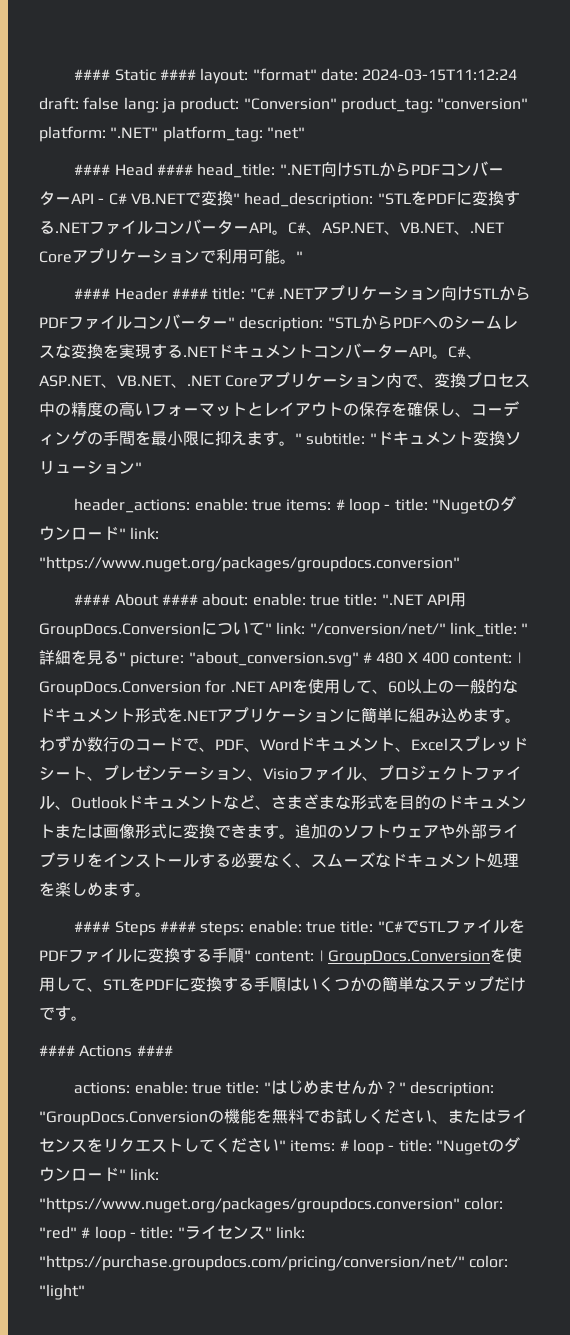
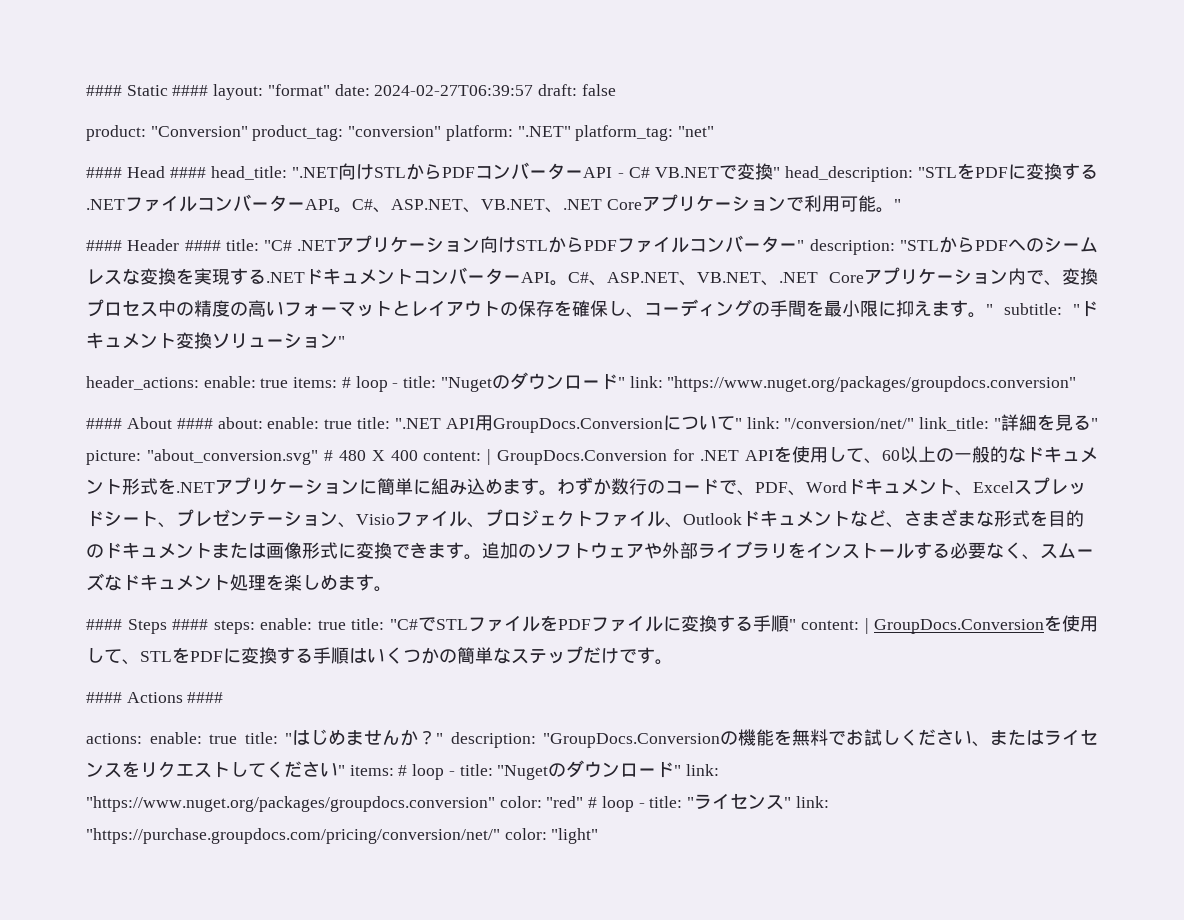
- #### Static #### layout: "format" date: 2024-03-15T11:12:24 draft: false lang: ja product: "Conversion" product_tag: "conversion" platform: ".NET" platform_tag: "net"
+ #### Static #### layout: "format" date: 2024-02-27T06:39:57 draft: false
+ product: "Conversion" product_tag: "conversion" platform: ".NET" platform_tag: "net"

